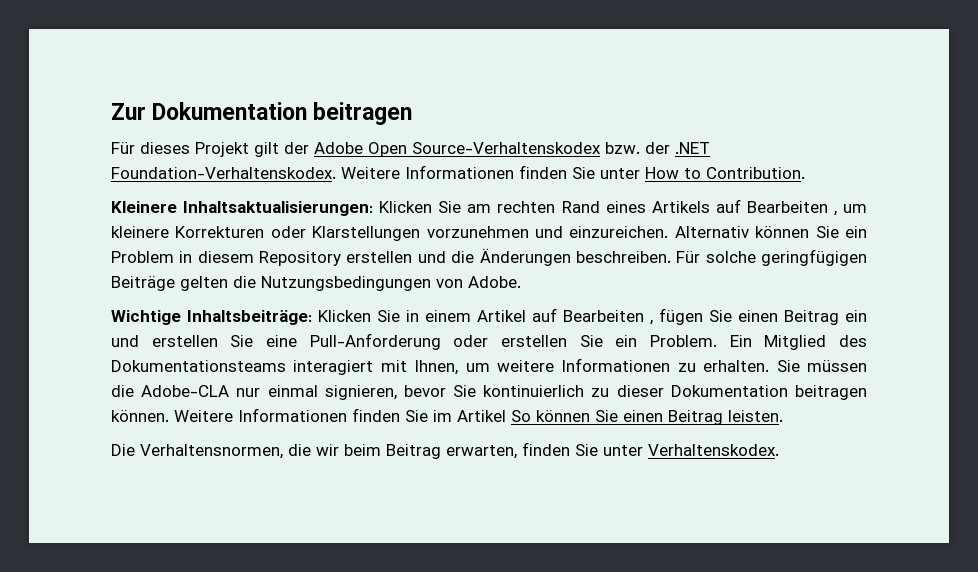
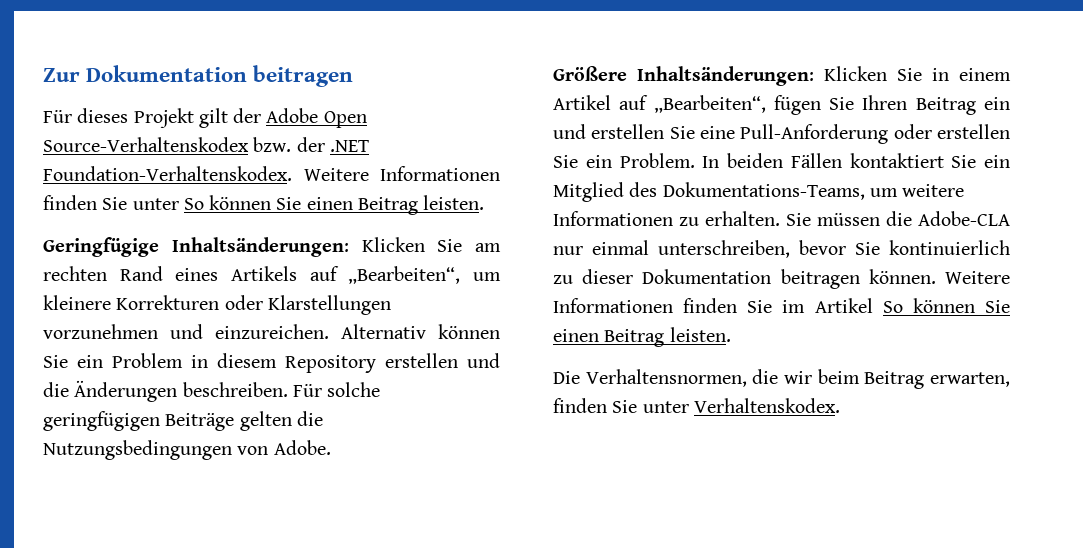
- Weitere Informationen finden Sie unter How to Contribution.
- Kleinere Inhaltsaktualisierungen: Klicken Sie am rechten Rand eines Artikels auf Bearbeiten , um kleinere Korrekturen oder Klarstellungen vorzunehmen und einzureichen.
+ Weitere Informationen finden Sie unter So können Sie einen Beitrag leisten.
+ Geringfügige Inhaltsänderungen: Klicken Sie am rechten Rand eines Artikels auf „Bearbeiten“, um kleinere Korrekturen oder Klarstellungen vorzunehmen und einzureichen.
- Wichtige Inhaltsbeiträge: Klicken Sie in einem Artikel auf Bearbeiten , fügen Sie einen Beitrag ein und erstellen Sie eine Pull-Anforderung oder erstellen Sie ein Problem.
+ Größere Inhaltsänderungen: Klicken Sie in einem Artikel auf „Bearbeiten“, fügen Sie Ihren Beitrag ein und erstellen Sie eine Pull-Anforderung oder erstellen Sie ein Problem.
- Ein Mitglied des Dokumentationsteams interagiert mit Ihnen, um weitere Informationen zu erhalten.
+ In beiden Fällen kontaktiert Sie ein Mitglied des Dokumentations-Teams, um weitere Informationen zu erhalten.
- Sie müssen die Adobe-CLA nur einmal signieren, bevor Sie kontinuierlich zu dieser Dokumentation beitragen können.
+ Sie müssen die Adobe-CLA nur einmal unterschreiben, bevor Sie kontinuierlich zu dieser Dokumentation beitragen können.

